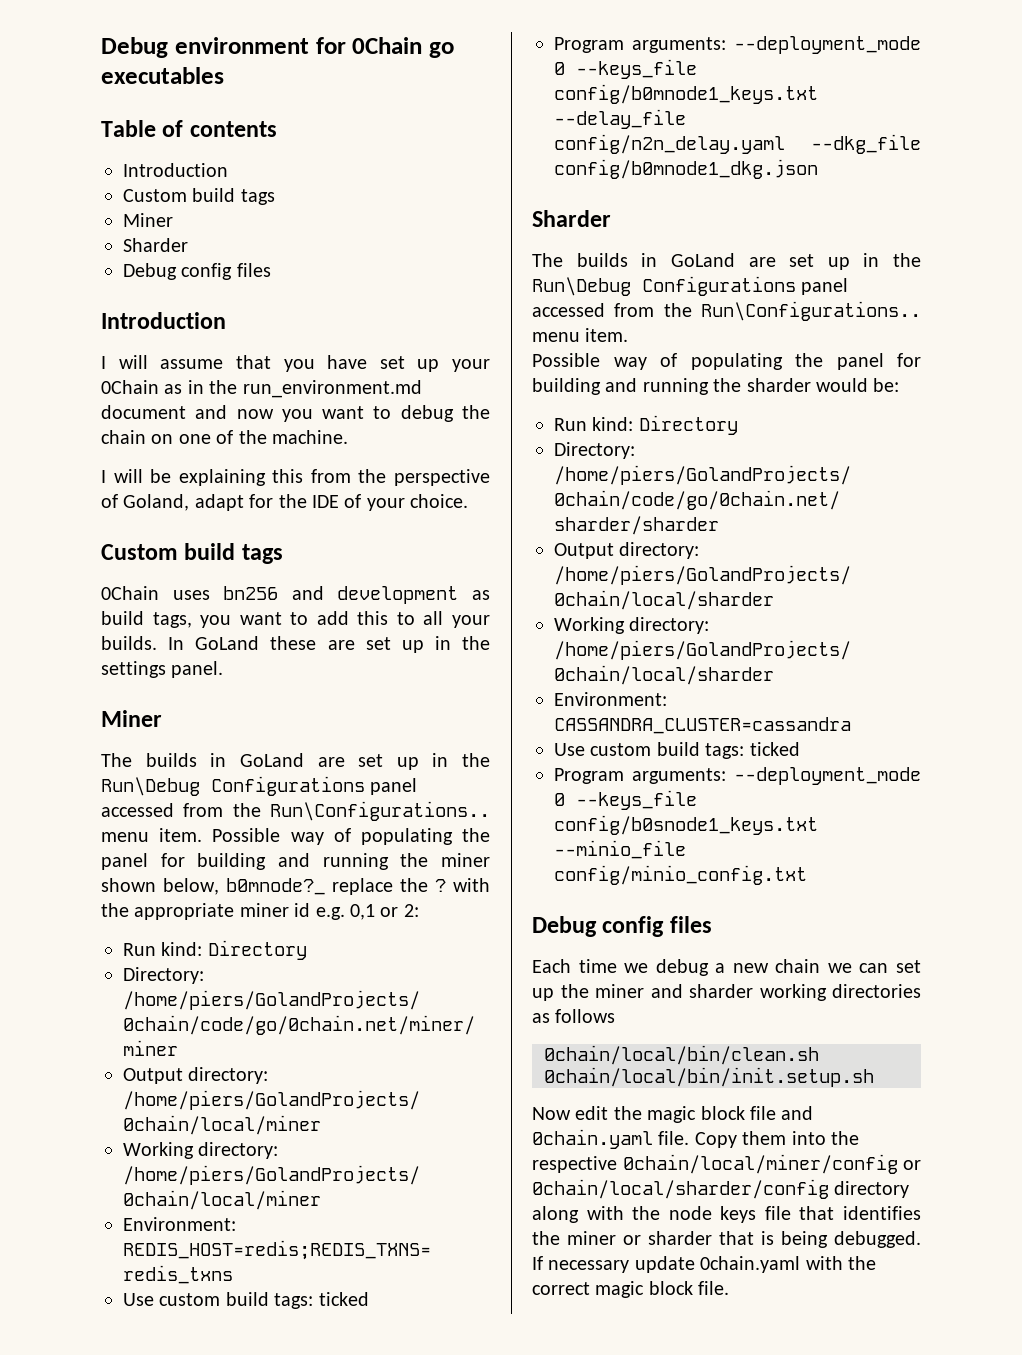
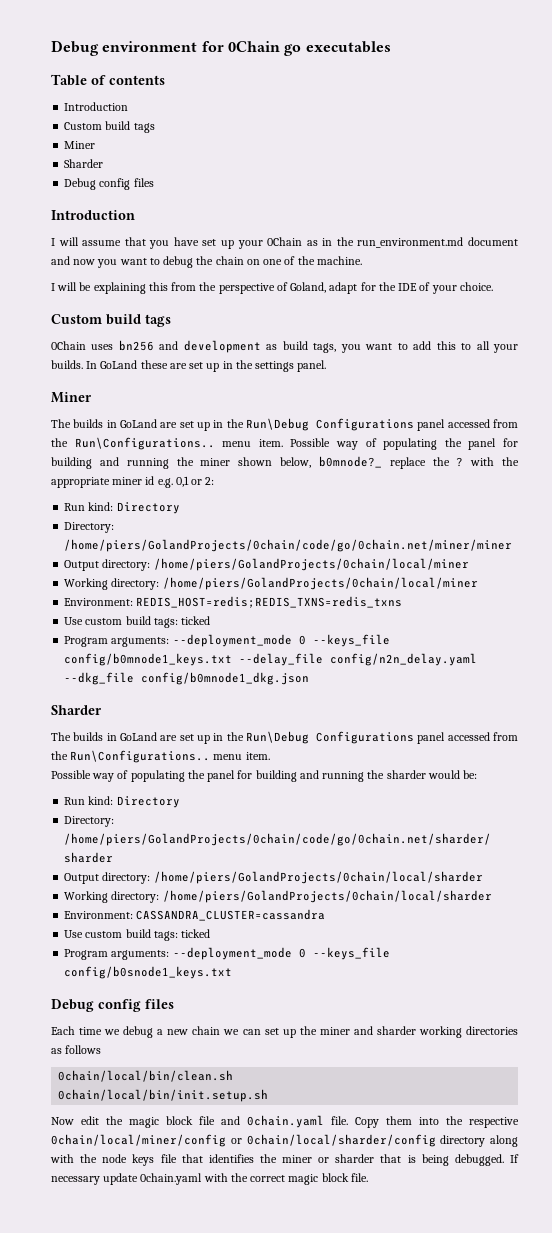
- Program arguments: --deployment_mode 0 --keys_file config/b0snode1_keys.txt --minio_file config/minio_config.txt
+ Program arguments: --deployment_mode 0 --keys_file config/b0snode1_keys.txt

